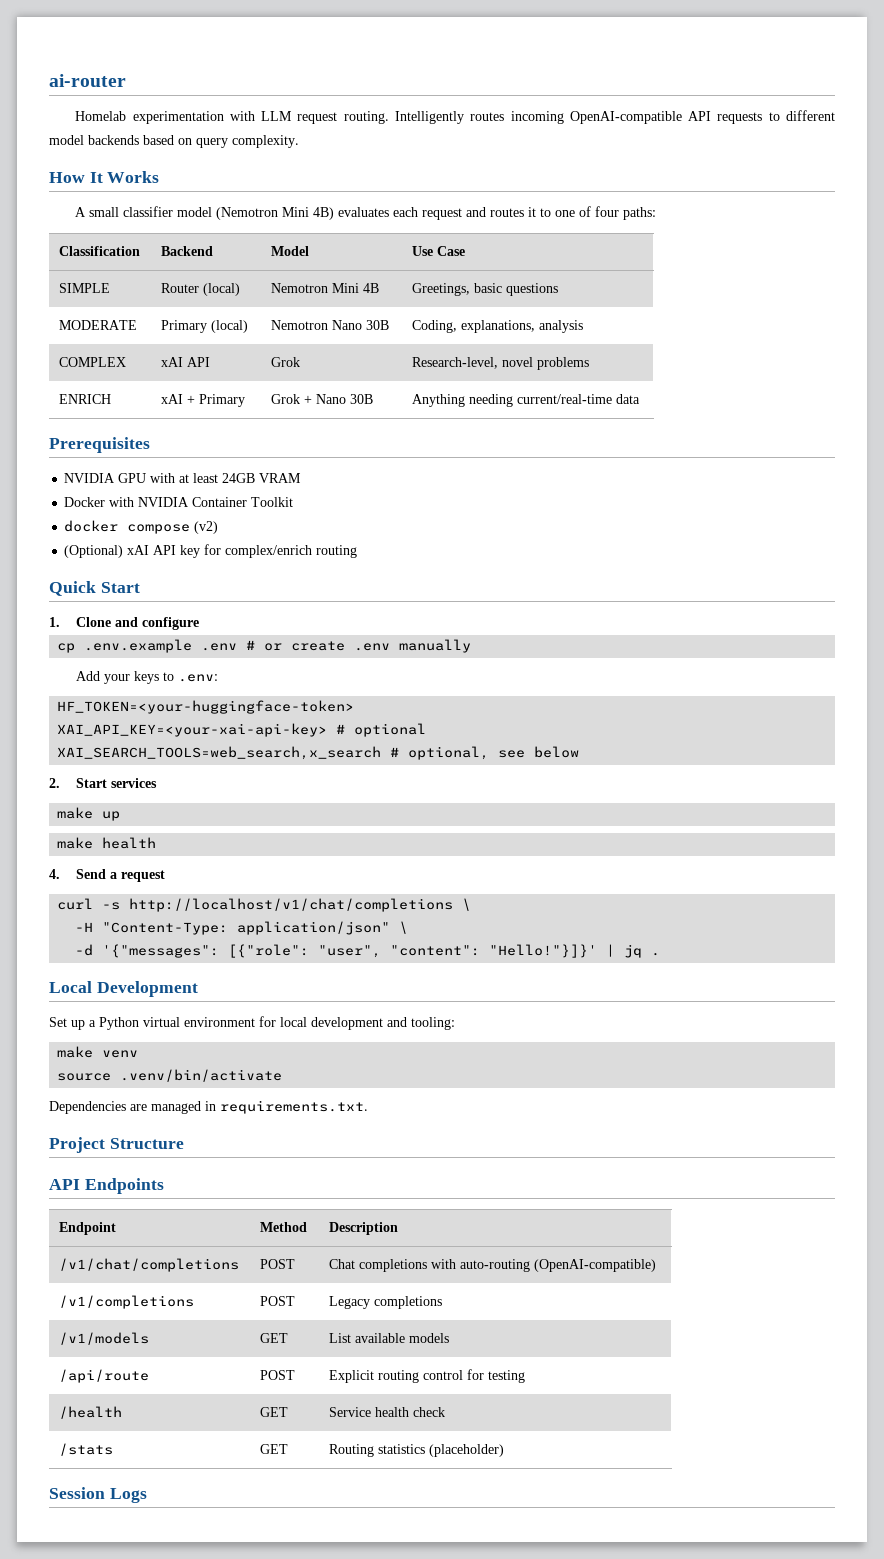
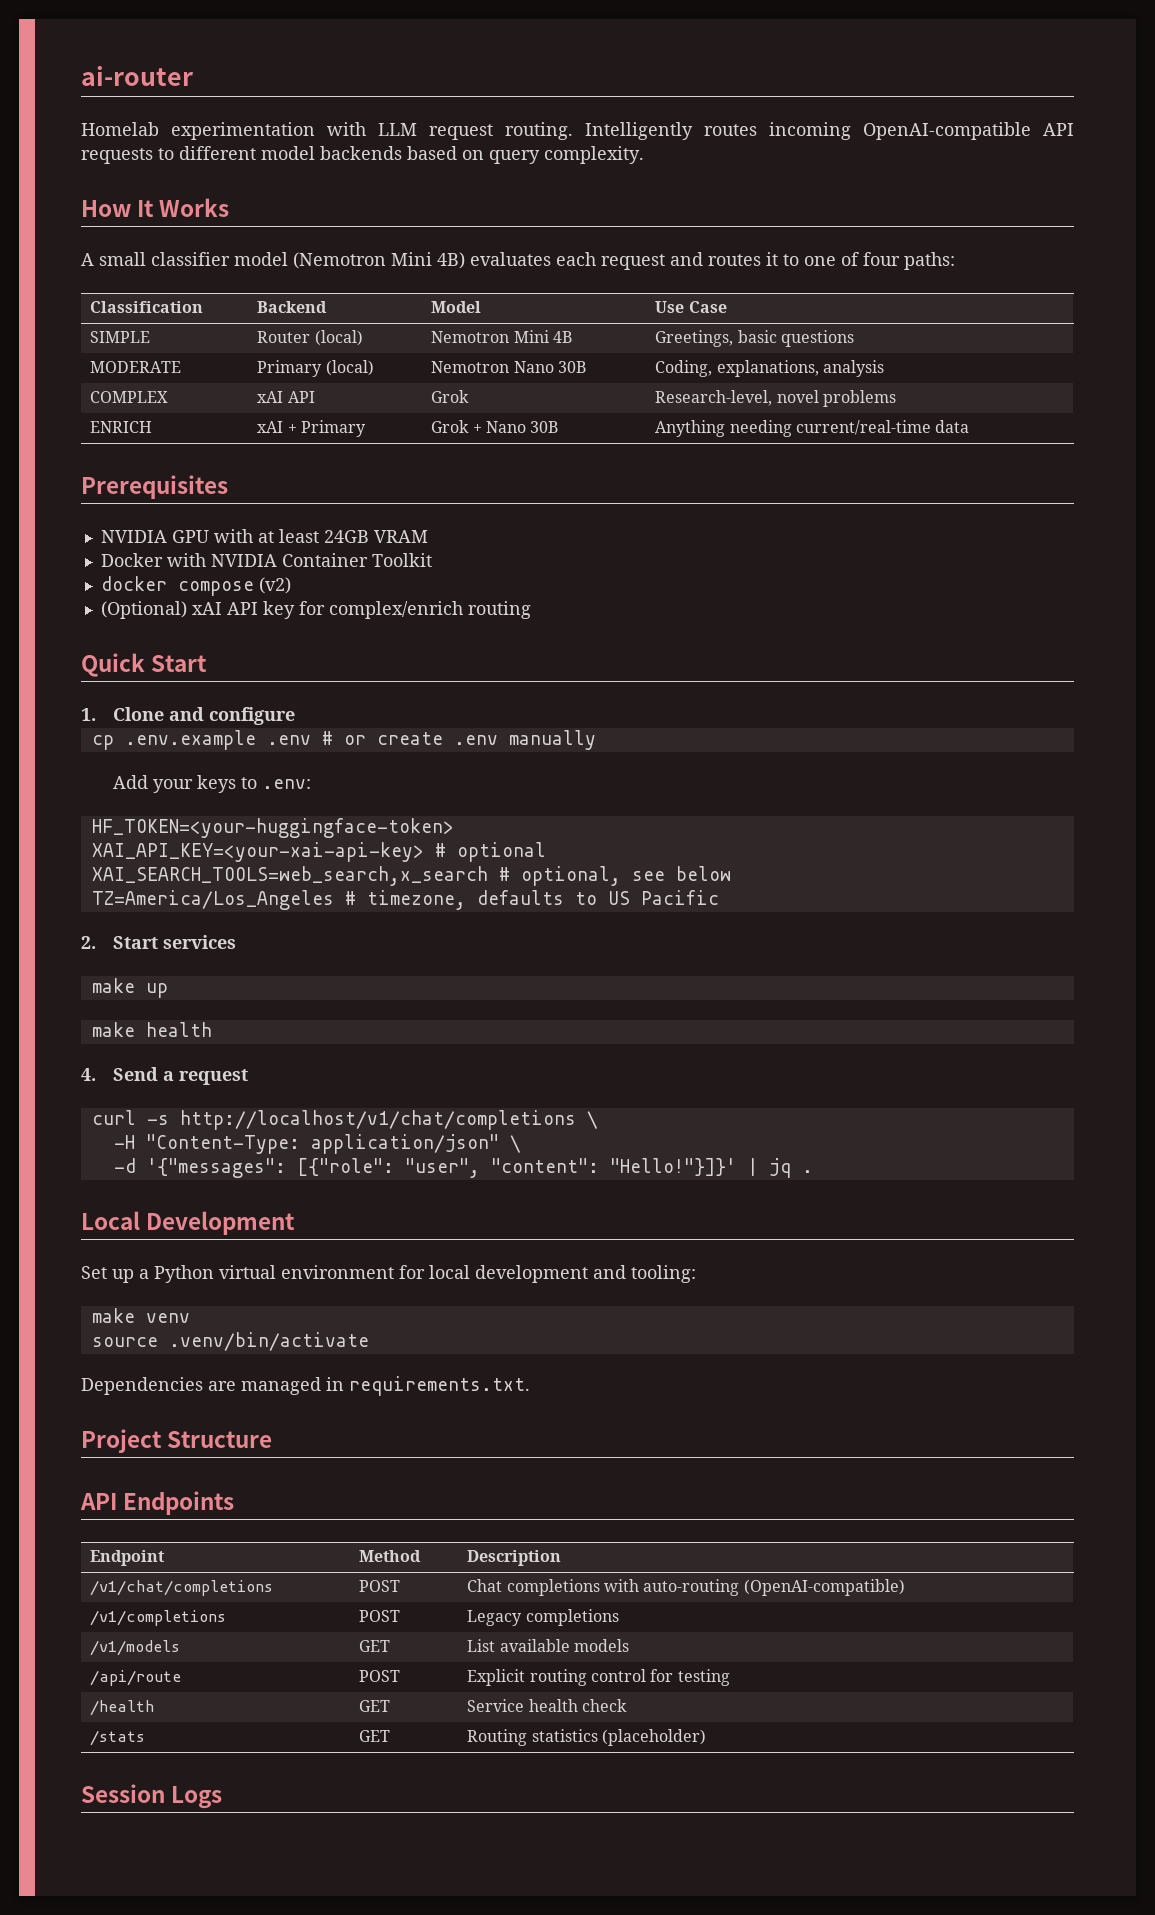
+ TZ=America/Los_Angeles # timezone, defaults to US Pacific

